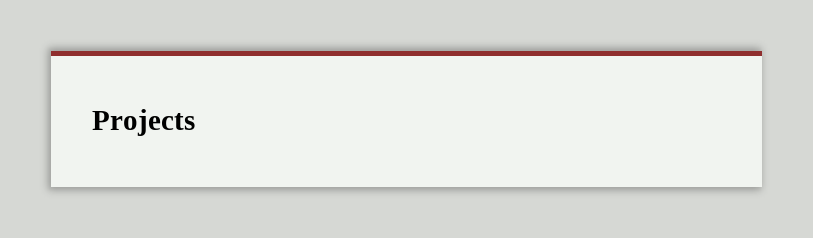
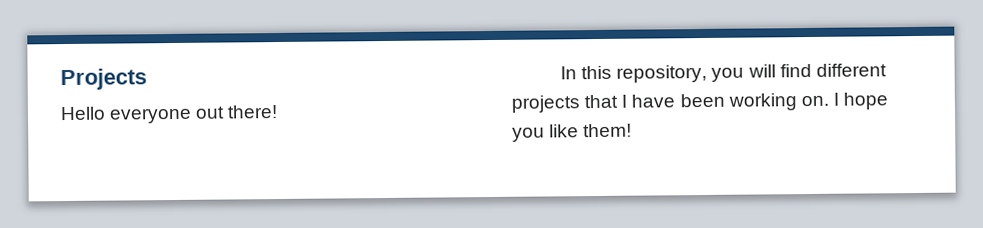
+ Hello everyone out there!
+ In this repository, you will find different projects that I have been working on. I hope you like them!

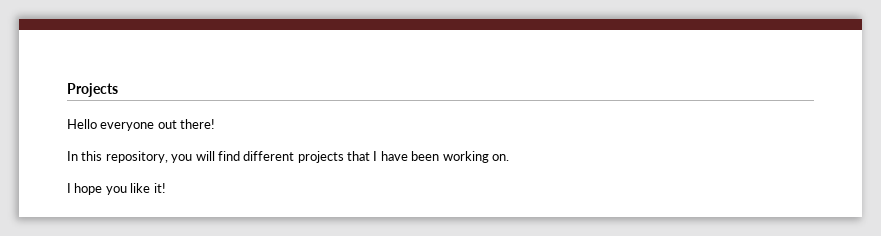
- In this repository, you will find different projects that I have been working on. I hope you like them!
+ In this repository, you will find different projects that I have been working on.
+ I hope you like it!

